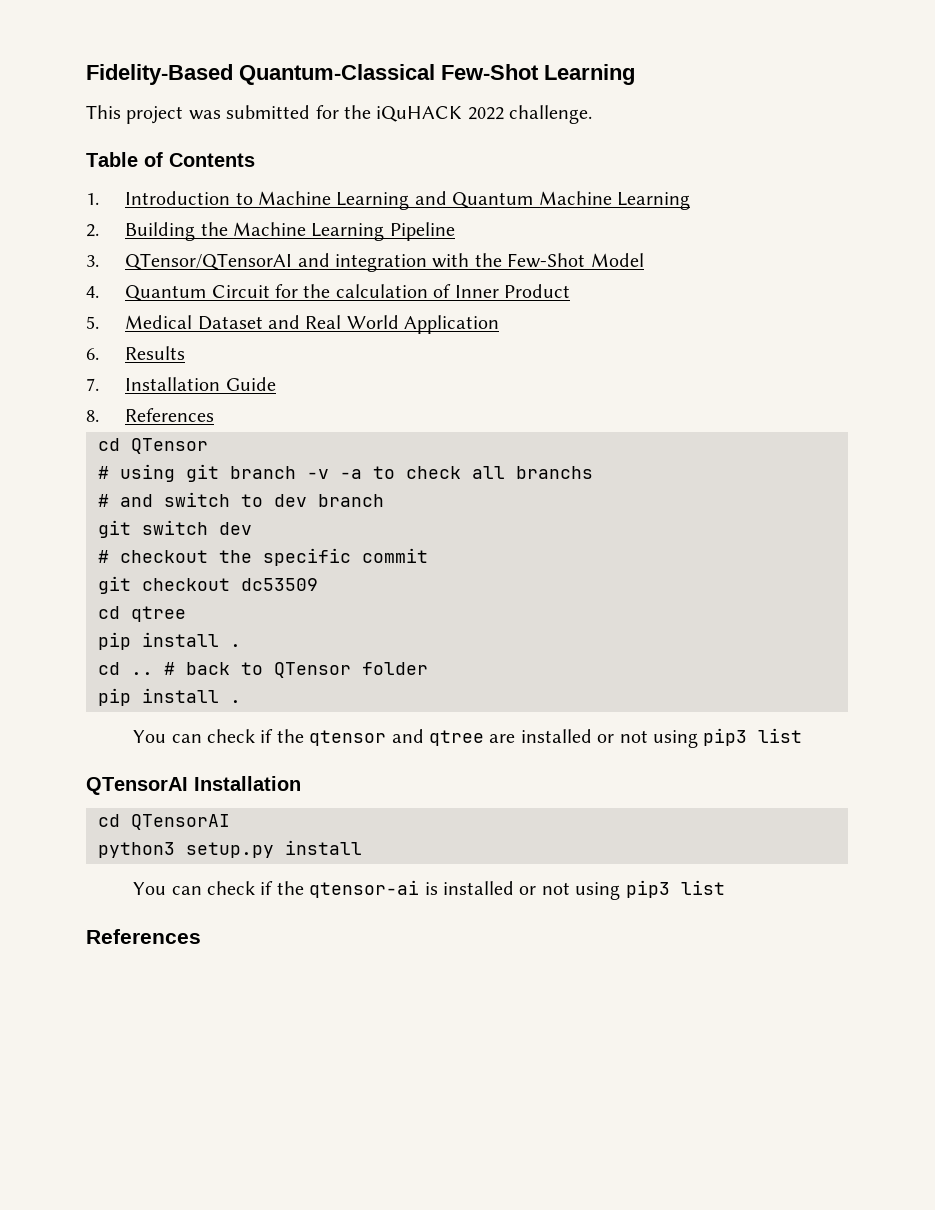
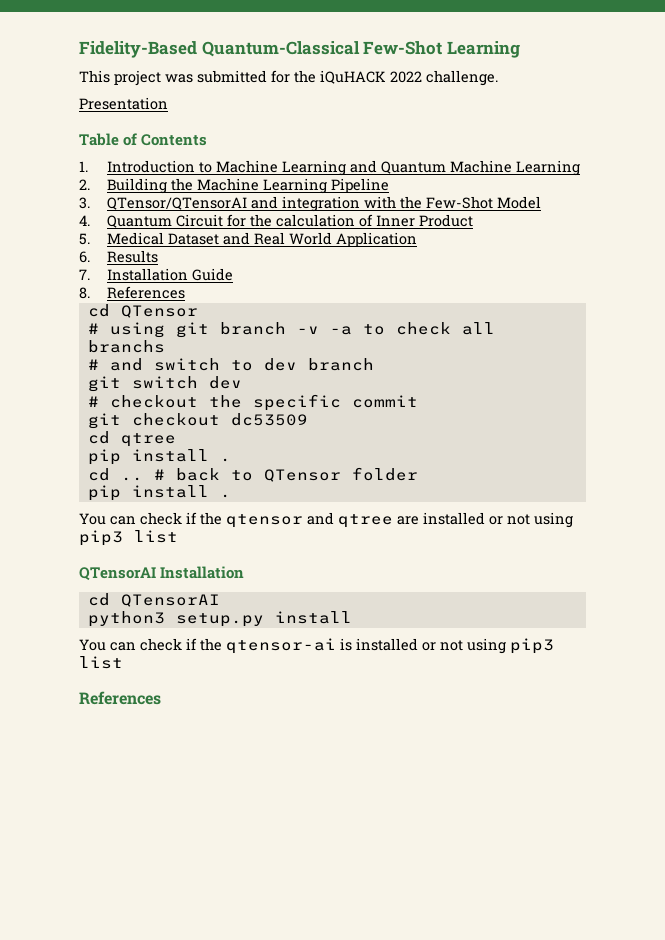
+ Presentation

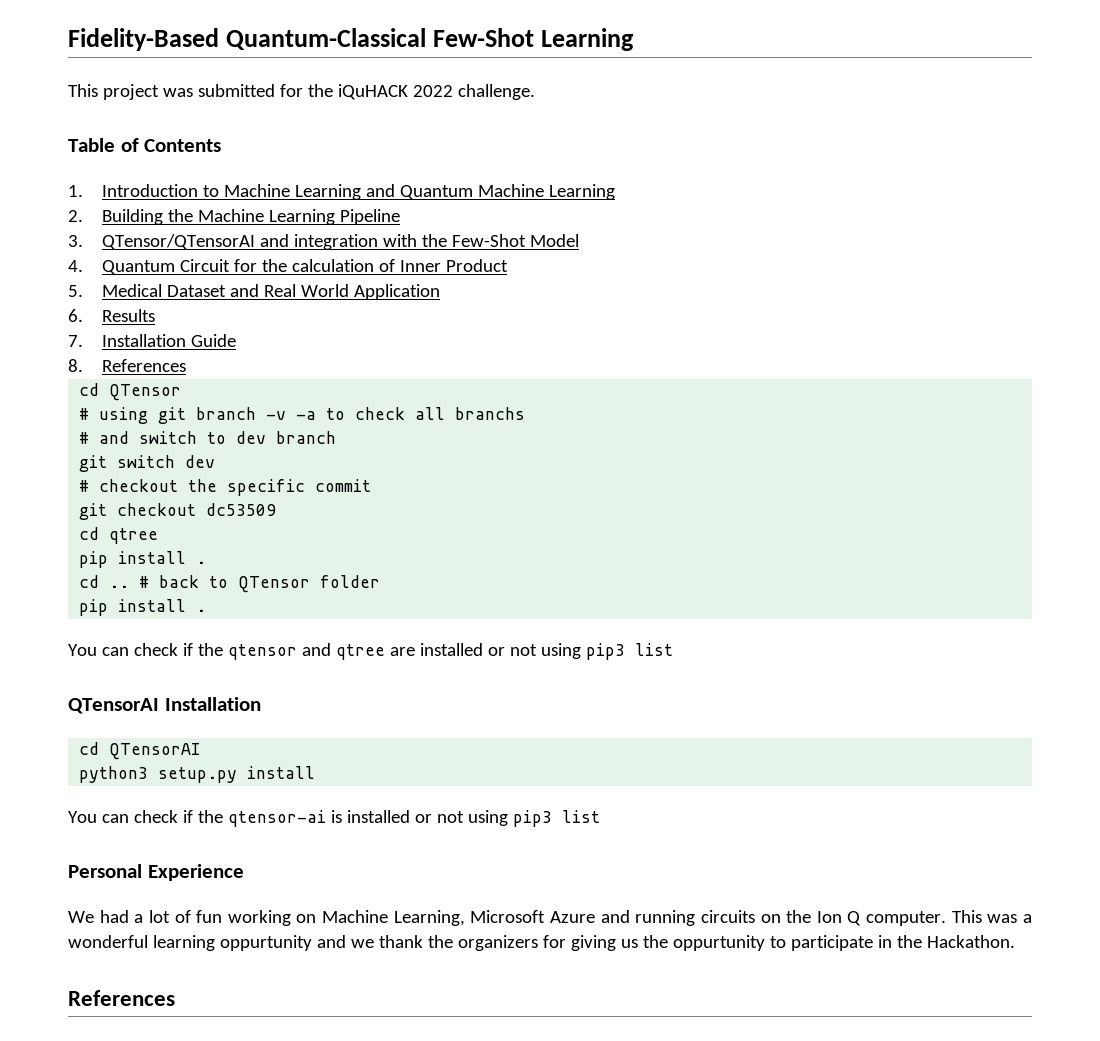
- Presentation
+ Personal Experience
+ We had a lot of fun working on Machine Learning, Microsoft Azure and running circuits on the Ion Q computer. This was a wonderful learning oppurtunity and we thank the organizers for giving us the oppurtunity to participate in the Hackathon.

